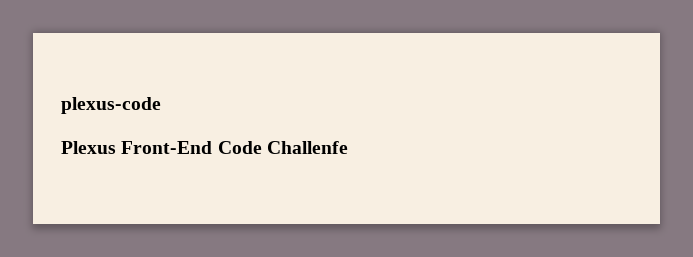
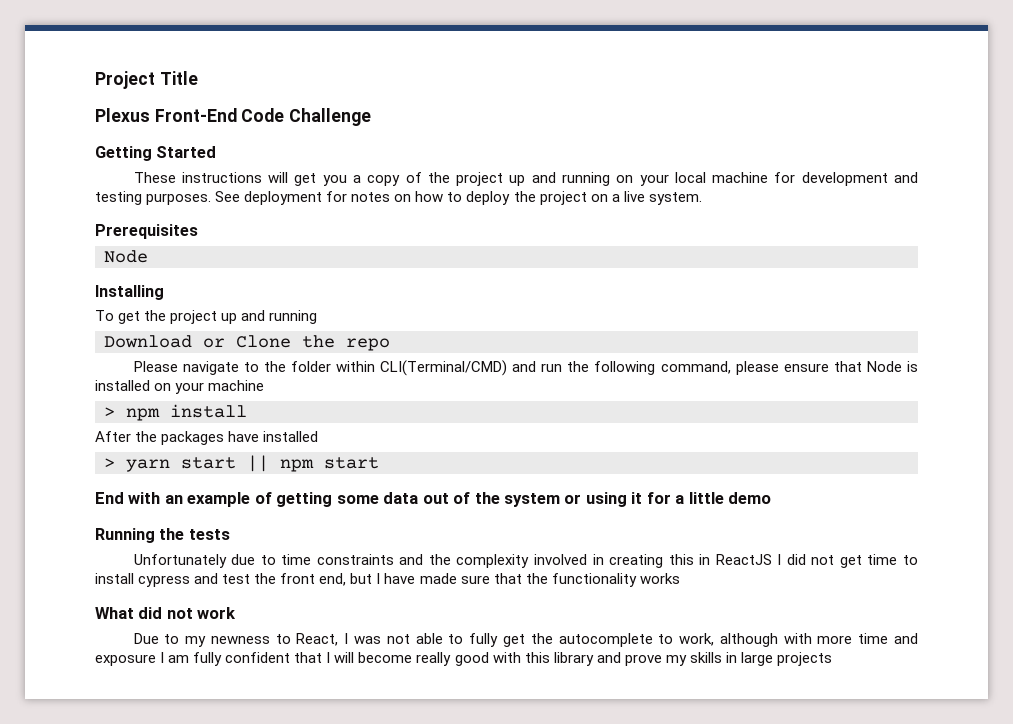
- plexus-code
+ Project Title
- Plexus Front-End Code Challenfe
+ Plexus Front-End Code Challenge
+ Getting Started
+ These instructions will get you a copy of the project up and running on your local machine for development and testing purposes. See deployment for notes on how to deploy the project on a live system.
+ Prerequisites
+ Node
+ Installing
+ To get the project up and running
+ Download or Clone the repo
+ Please navigate to the folder within CLI(Terminal/CMD) and run the following command, please ensure that Node is installed on your machine
+ > npm install
+ After the packages have installed
+ > yarn start || npm start
+ End with an example of getting some data out of the system or using it for a little demo
+ Running the tests
+ Unfortunately due to time constraints and the complexity involved in creating this in ReactJS I did not get time to install cypress and test the front end, but I have made sure that the functionality works
+ What did not work
+ Due to my newness to React, I was not able to fully get the autocomplete to work, although with more time and exposure I am fully confident that I will become really good with this library and prove my skills in large projects

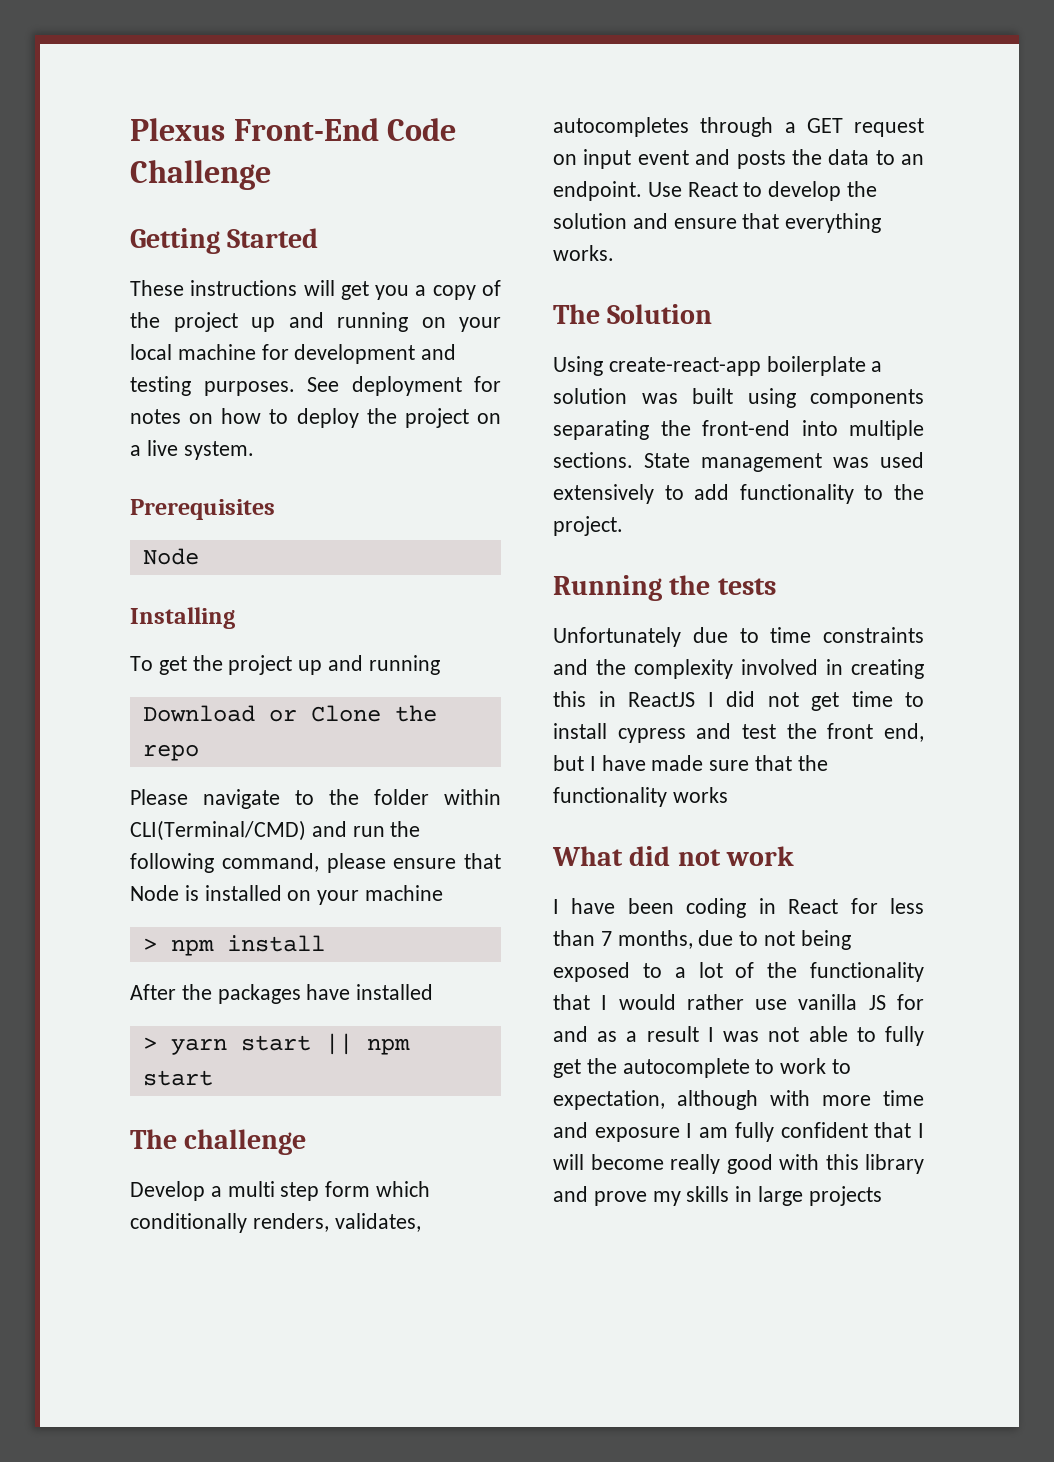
- Project Title
- End with an example of getting some data out of the system or using it for a little demo
+ The challenge
+ Develop a multi step form which conditionally renders, validates, autocompletes through a GET request on input event and posts the data to an endpoint. Use React to develop the solution and ensure that everything works.
+ The Solution
+ Using create-react-app boilerplate a solution was built using components separating the front-end into multiple sections. State management was used extensively to add functionality to the project.
- Due to my newness to React, I was not able to fully get the autocomplete to work, although with more time and exposure I am fully confident that I will become really good with this library and prove my skills in large projects
+ I have been coding in React for less than 7 months, due to not being exposed to a lot of the functionality that I would rather use vanilla JS for and as a result I was not able to fully get the autocomplete to work to expectation, although with more time and exposure I am fully confident that I will become really good with this library and prove my skills in large projects

